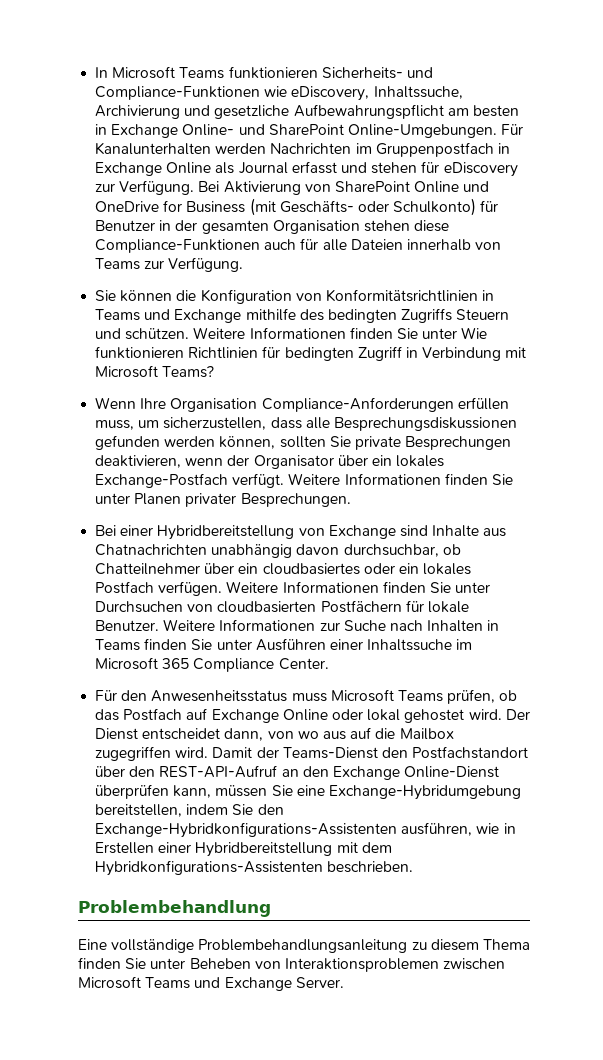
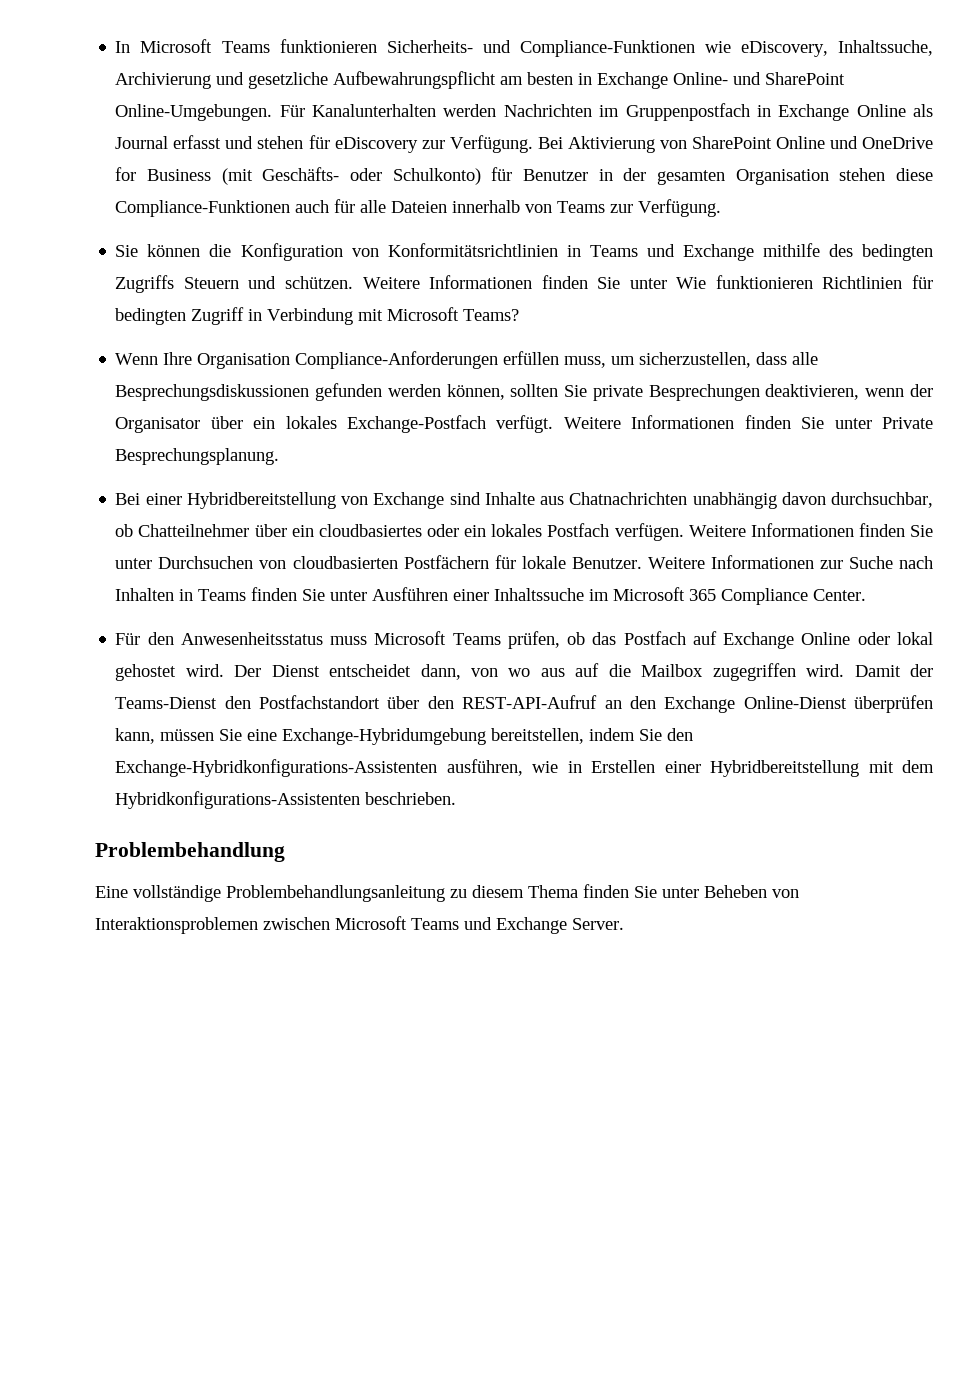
- Weitere Informationen finden Sie unter Planen privater Besprechungen.
+ Weitere Informationen finden Sie unter Private Besprechungsplanung.

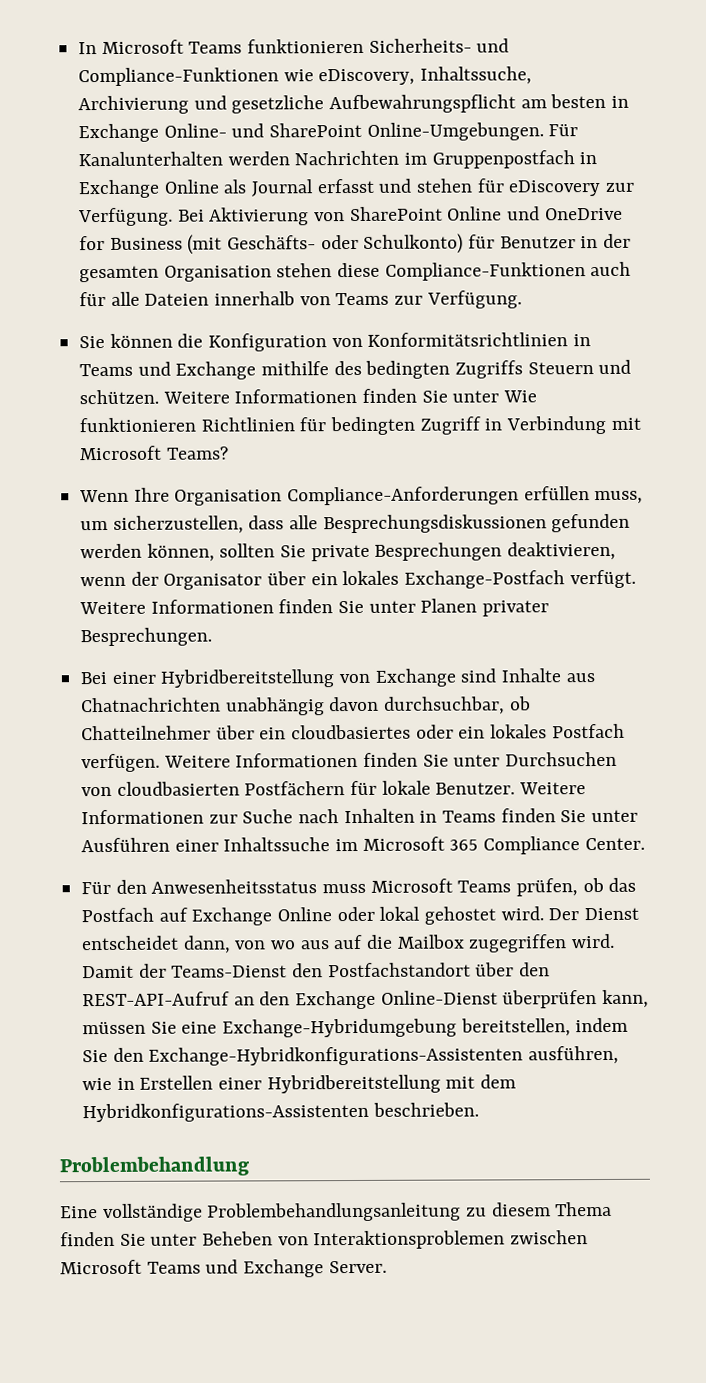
- Weitere Informationen finden Sie unter Private Besprechungsplanung.
+ Weitere Informationen finden Sie unter Planen privater Besprechungen.

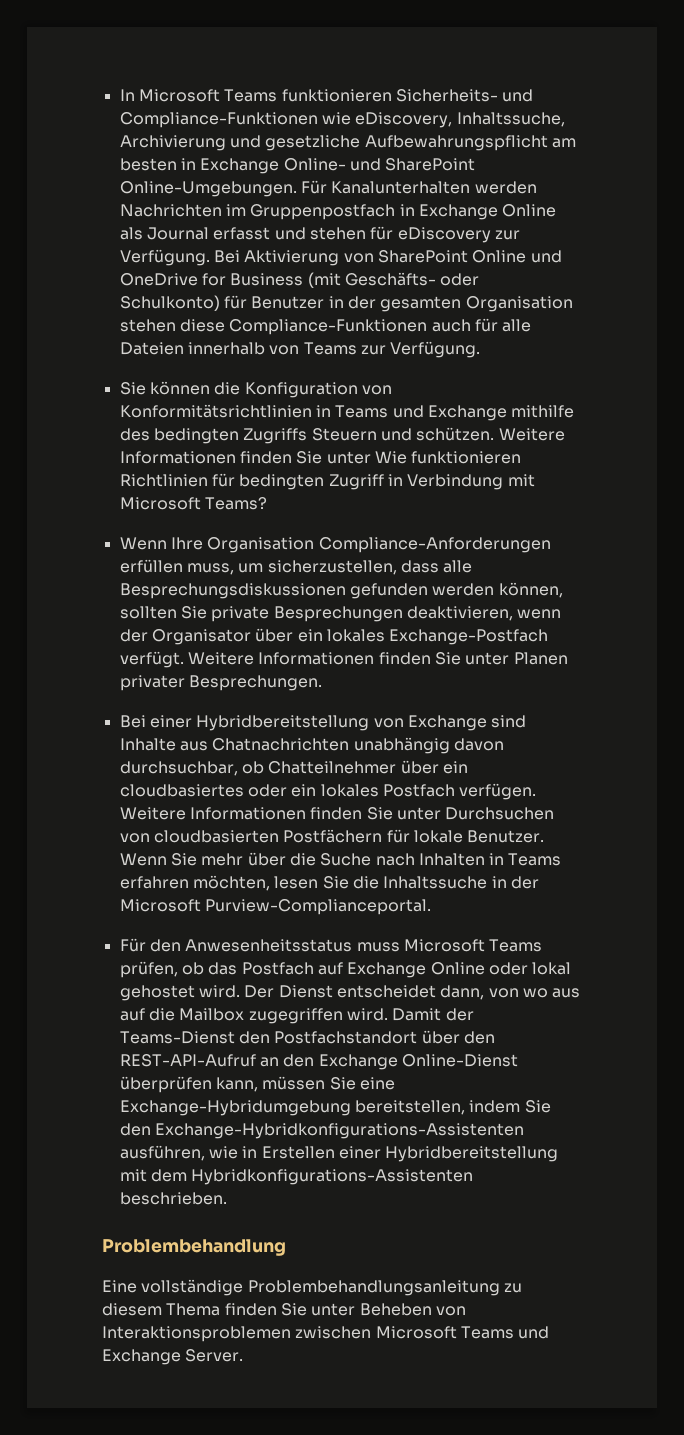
- Weitere Informationen zur Suche nach Inhalten in Teams finden Sie unter Ausführen einer Inhaltssuche im Microsoft 365 Compliance Center.
+ Wenn Sie mehr über die Suche nach Inhalten in Teams erfahren möchten, lesen Sie die Inhaltssuche in der Microsoft Purview-Complianceportal.

